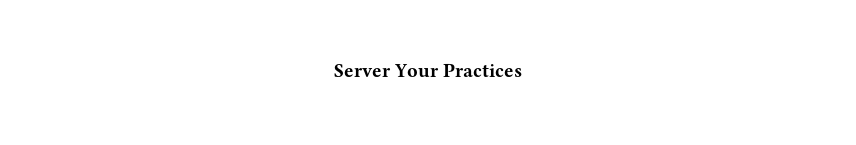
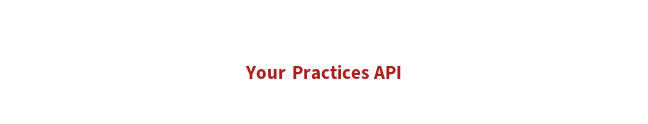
- Server Your Practices
+ Your Practices API

